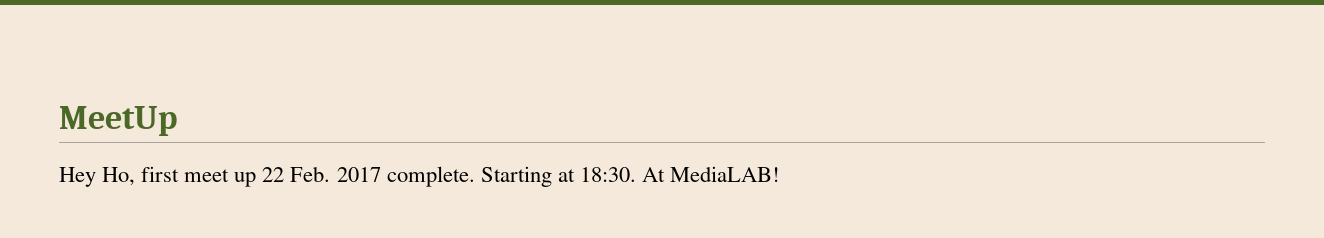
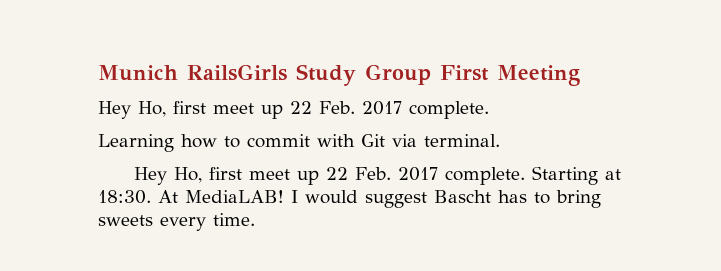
- MeetUp
+ Munich RailsGirls Study Group First Meeting
+ Hey Ho, first meet up 22 Feb. 2017 complete.
+ Learning how to commit with Git via terminal.
+ I would suggest Bascht has to bring sweets every time.

